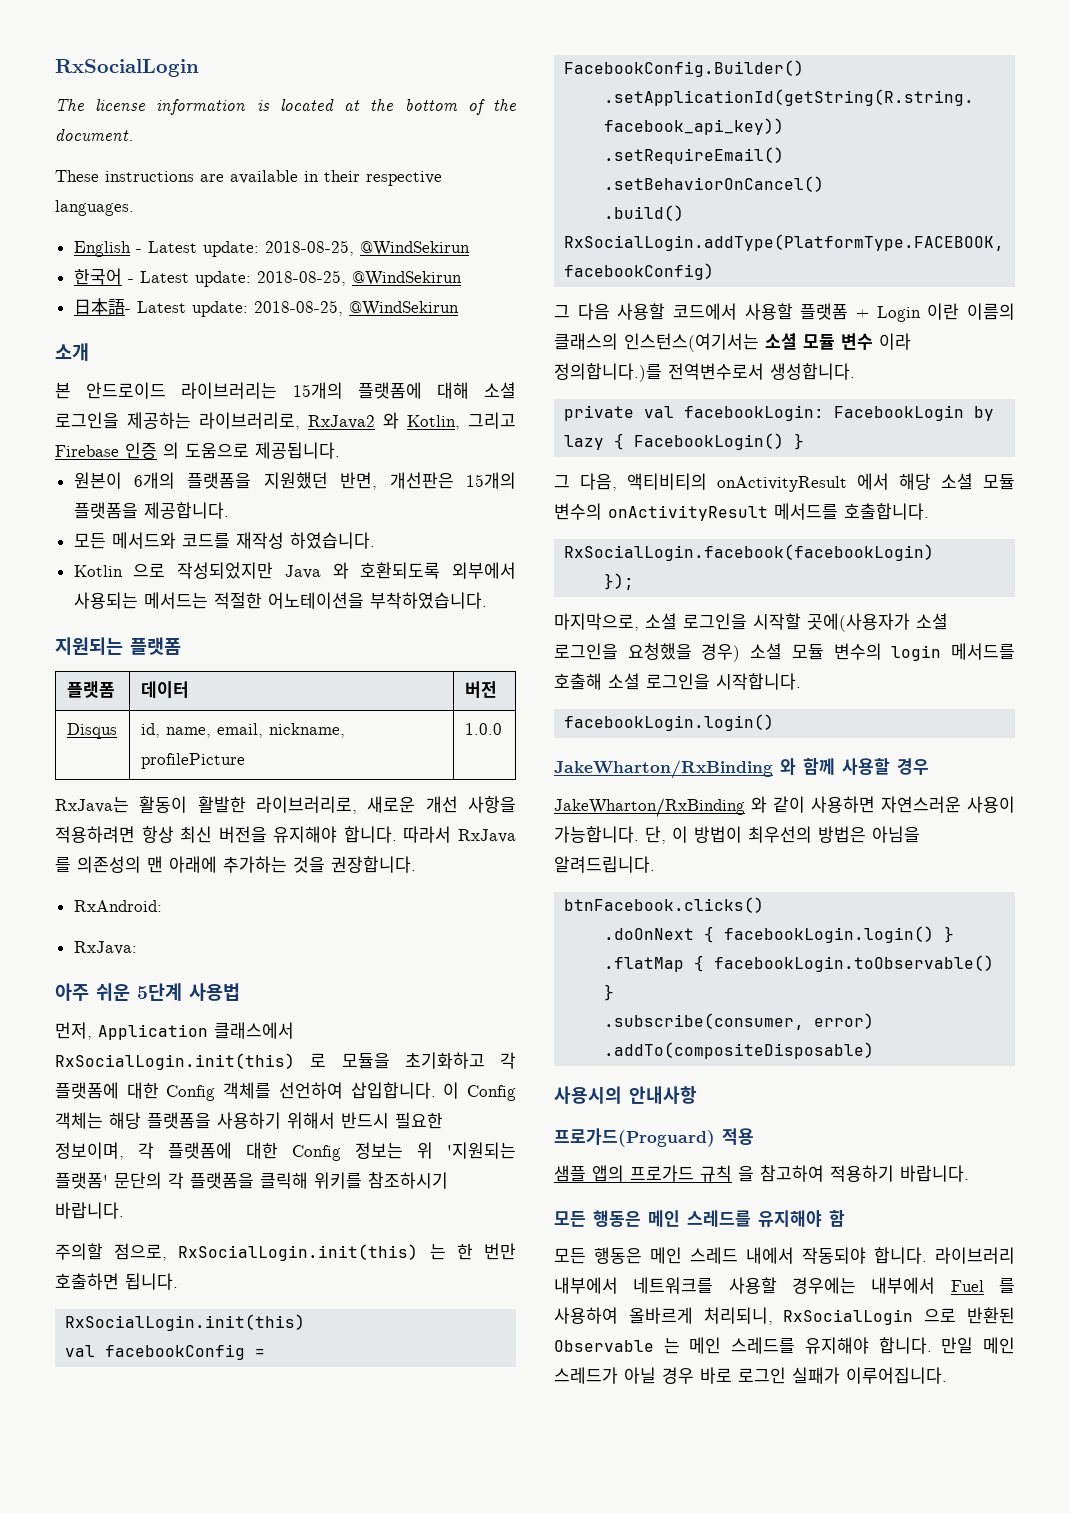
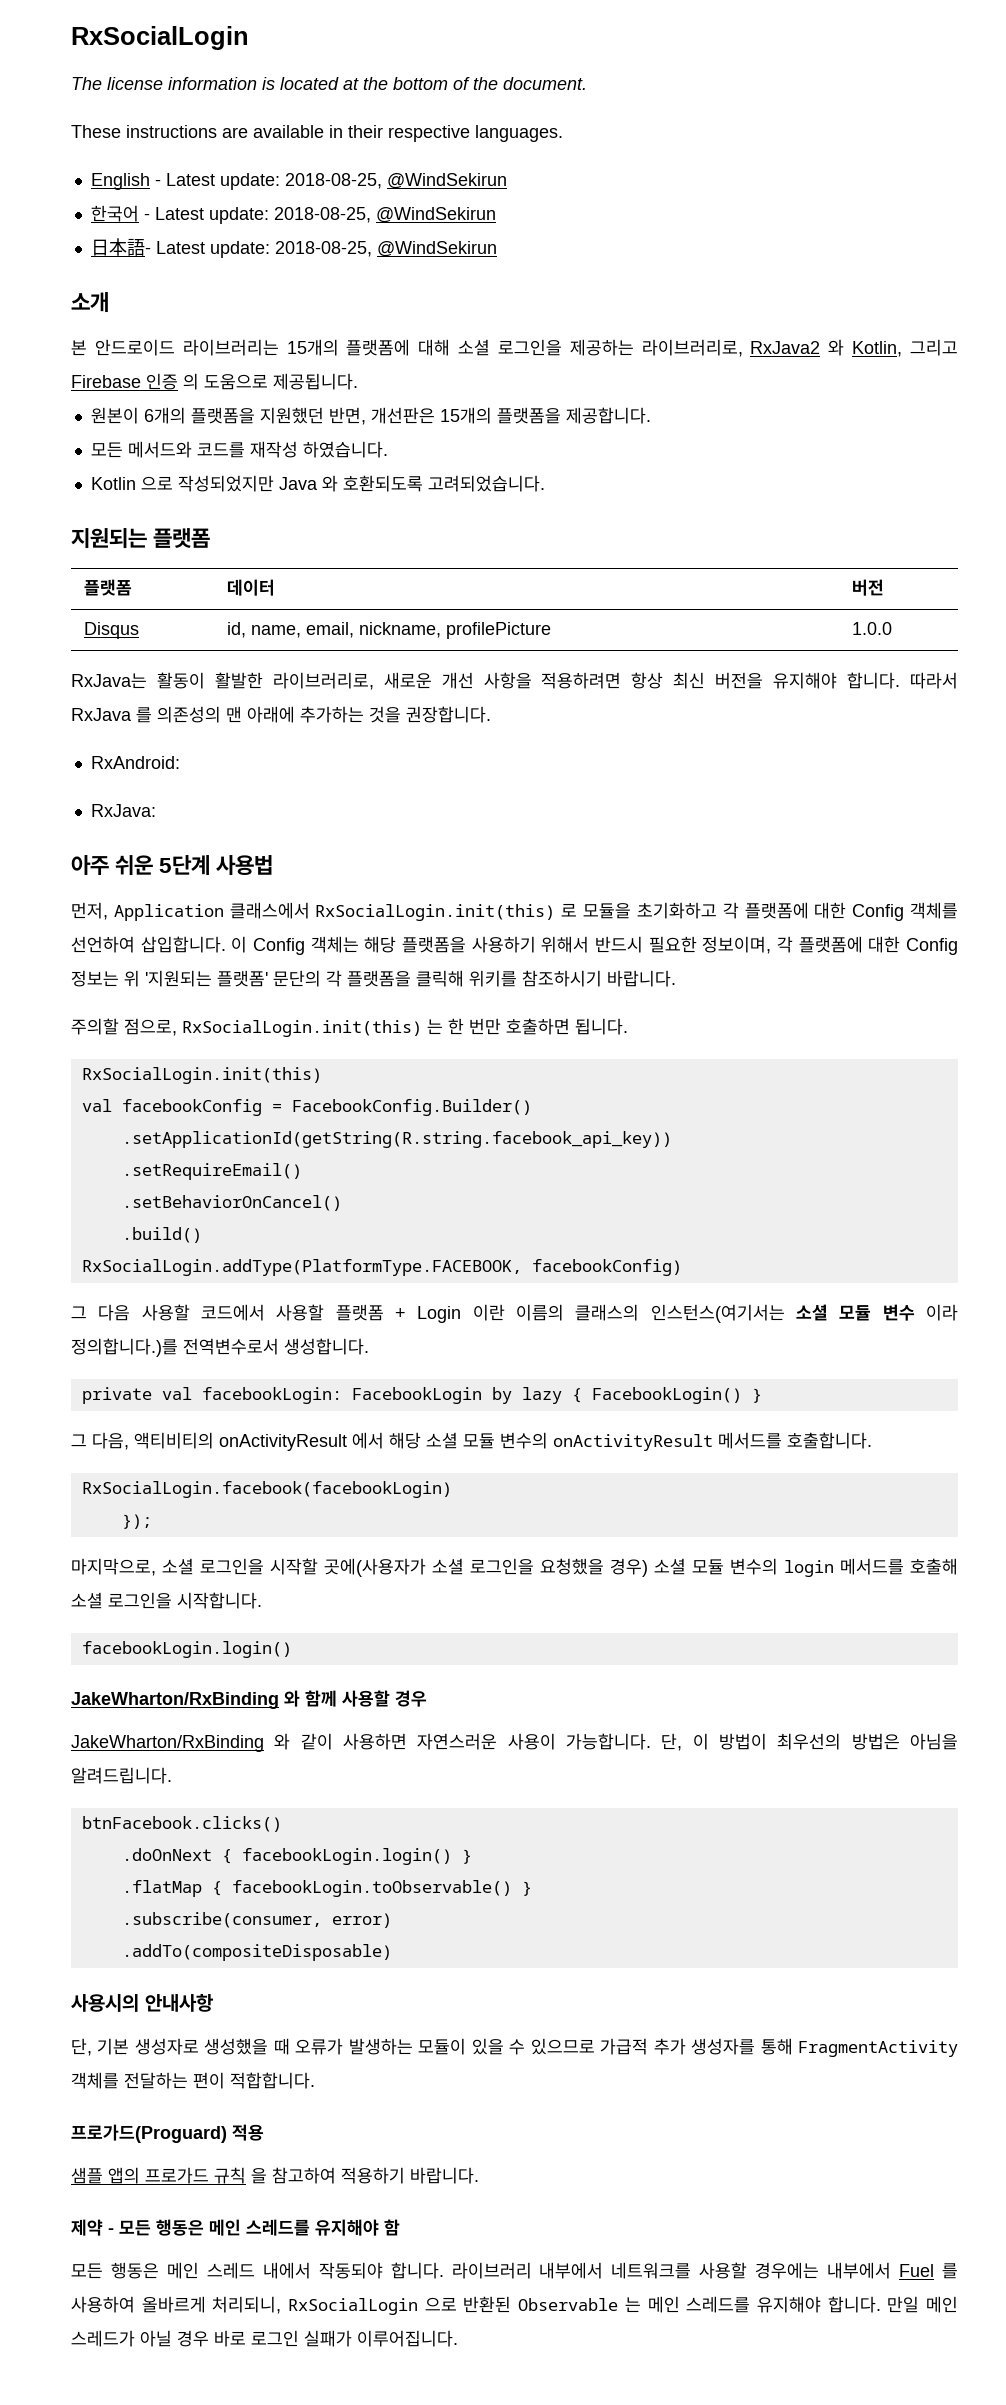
- Kotlin 으로 작성되었지만 Java 와 호환되도록 외부에서 사용되는 메서드는 적절한 어노테이션을 부착하였습니다.
+ Kotlin 으로 작성되었지만 Java 와 호환되도록 고려되었습니다.
+ 단, 기본 생성자로 생성했을 때 오류가 발생하는 모듈이 있을 수 있으므로 가급적 추가 생성자를 통해 FragmentActivity 객체를 전달하는 편이 적합합니다.
- 모든 행동은 메인 스레드를 유지해야 함
+ 제약 - 모든 행동은 메인 스레드를 유지해야 함

